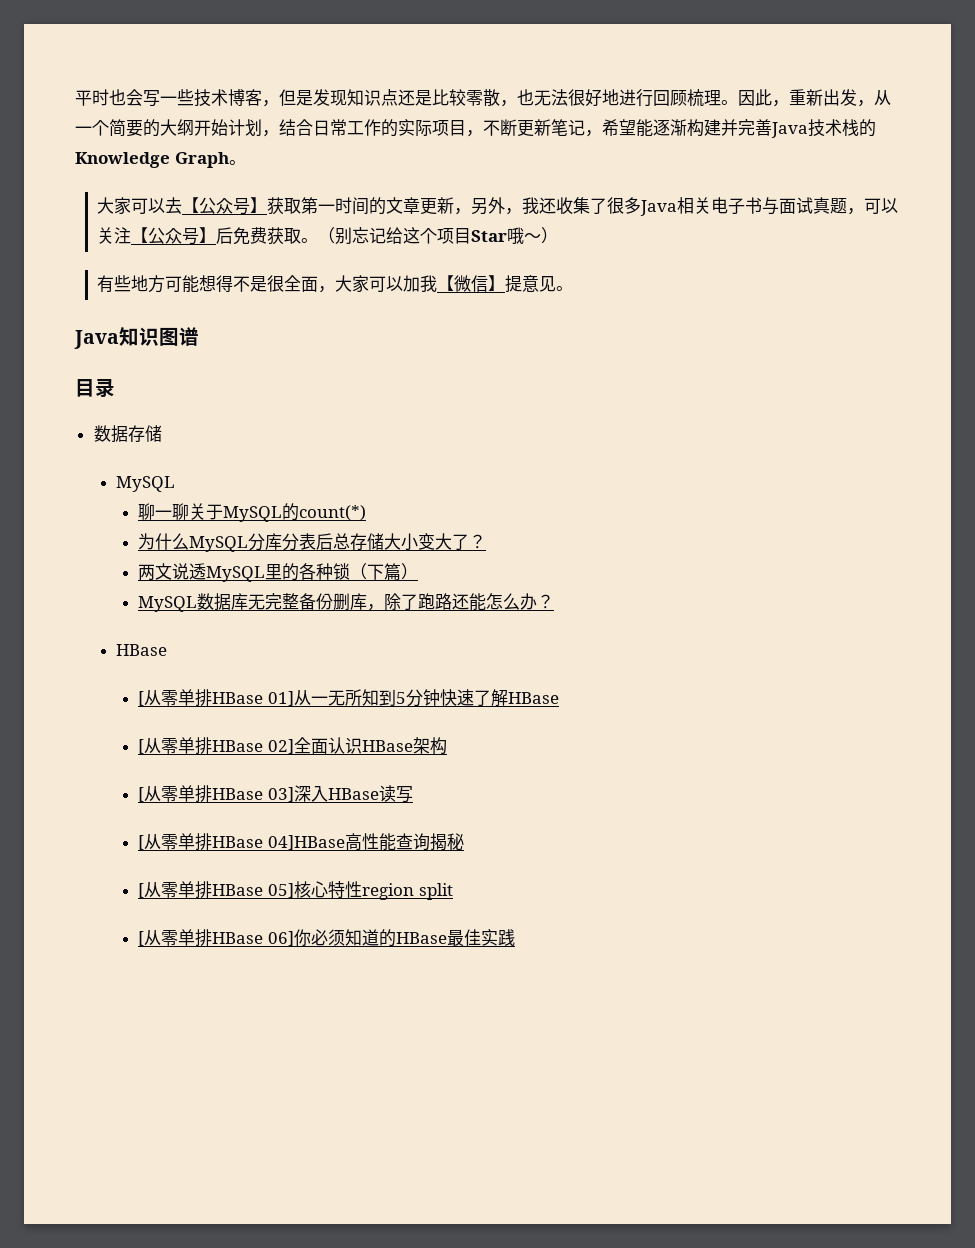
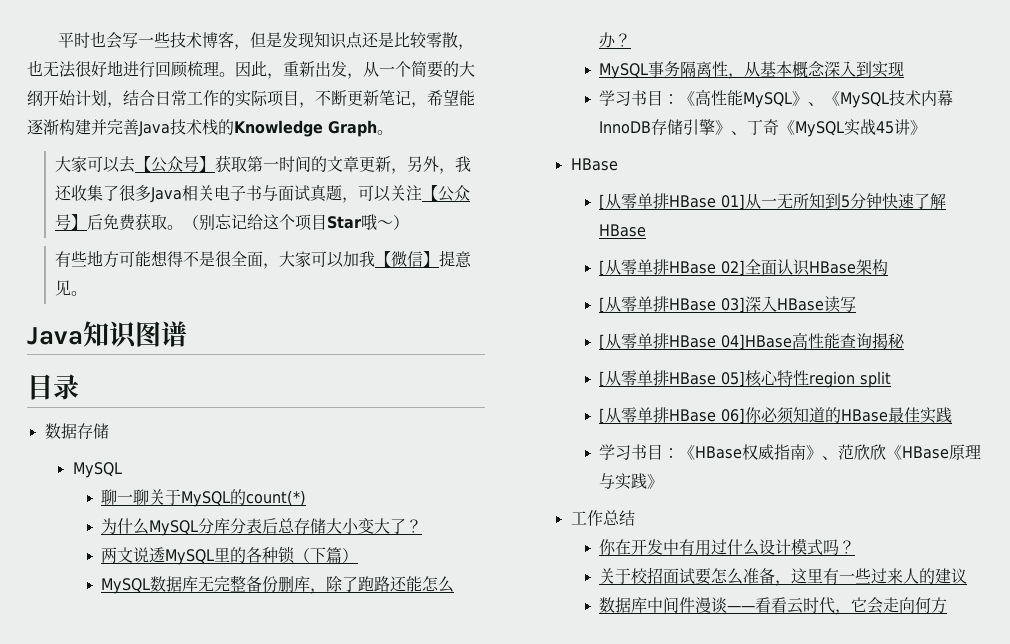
+ MySQL事务隔离性，从基本概念深入到实现
+ 学习书目：《高性能MySQL》、《MySQL技术内幕InnoDB存储引擎》、丁奇《MySQL实战45讲》
+ 学习书目：《HBase权威指南》、范欣欣《HBase原理与实践》
+ 工作总结
+ 你在开发中有用过什么设计模式吗？
+ 关于校招面试要怎么准备，这里有一些过来人的建议
+ 数据库中间件漫谈——看看云时代，它会走向何方

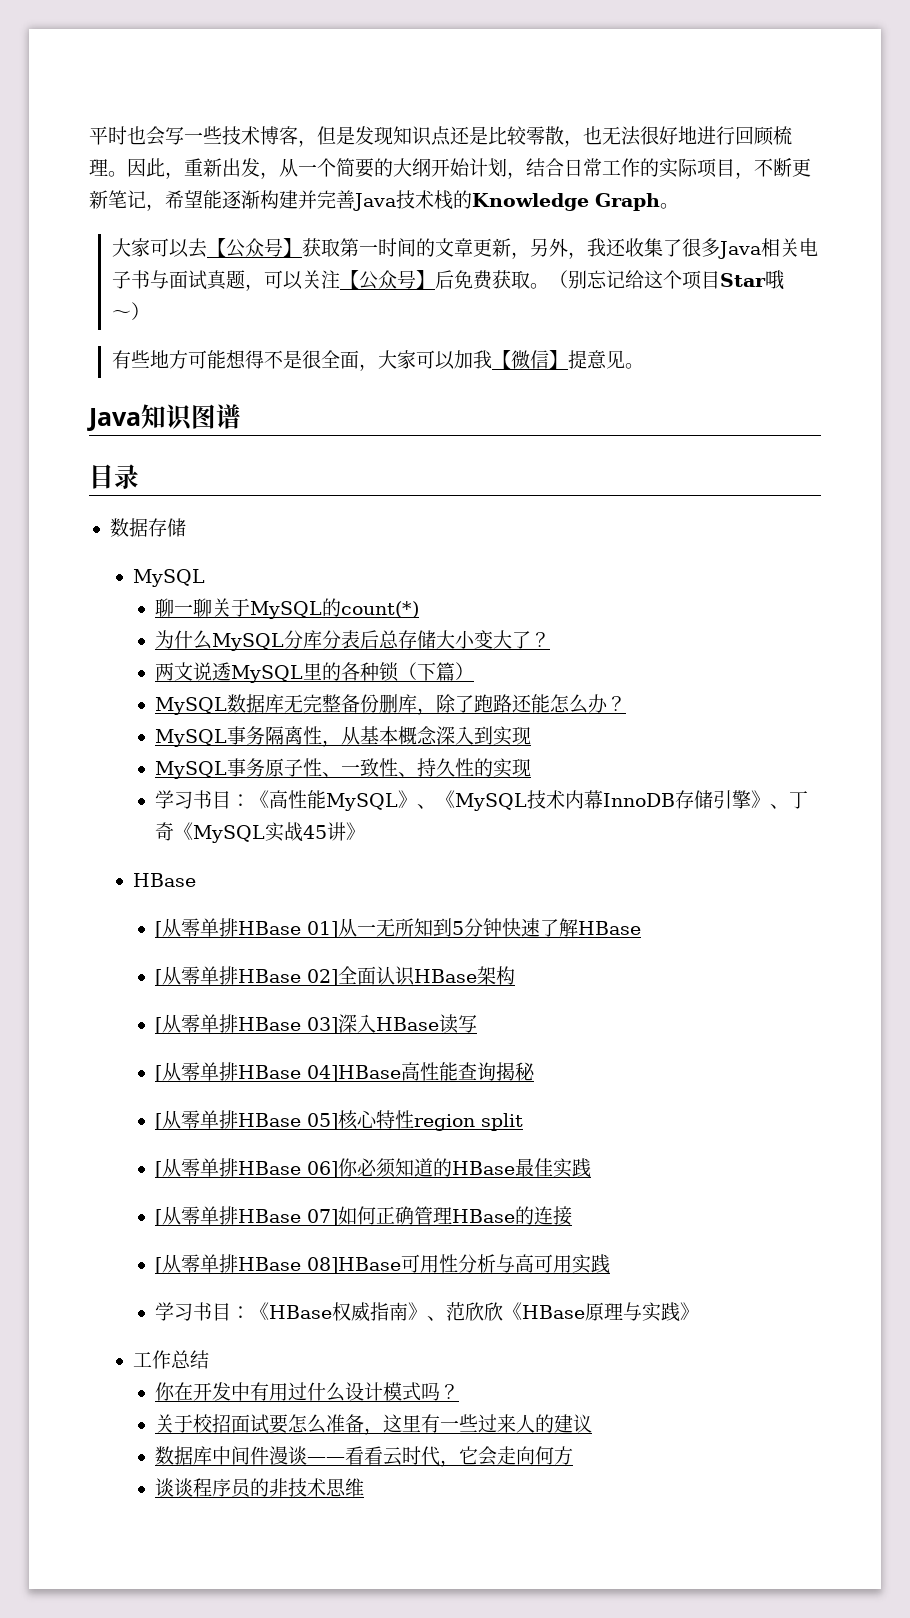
+ MySQL事务原子性、一致性、持久性的实现
+ [从零单排HBase 07]如何正确管理HBase的连接
+ [从零单排HBase 08]HBase可用性分析与高可用实践
+ 谈谈程序员的非技术思维

